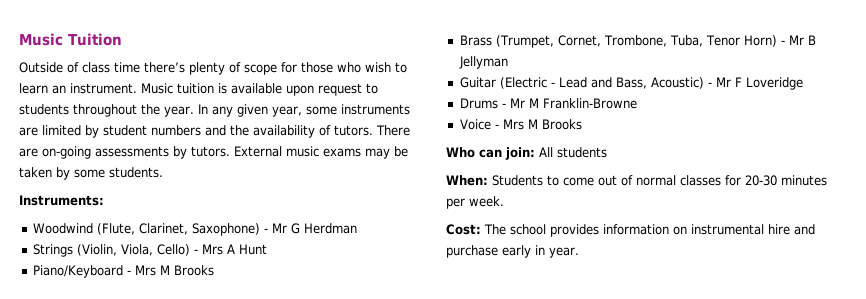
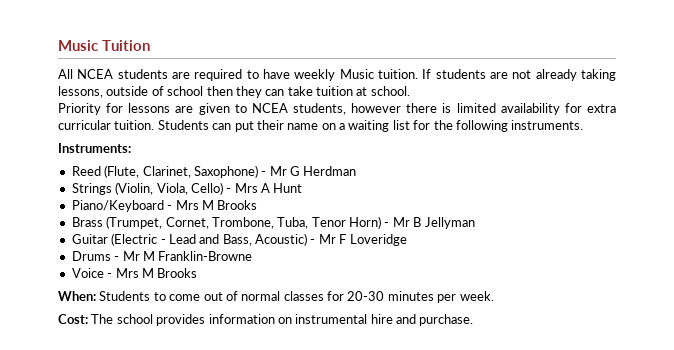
- Outside of class time there’s plenty of scope for those who wish to learn an instrument. Music tuition is available upon request to students throughout the year. In any given year, some instruments are limited by student numbers and the availability of tutors. There are on-going assessments by tutors. External music exams may be taken by some students.
+ All NCEA students are required to have weekly Music tuition. If students are not already taking lessons, outside of school then they can take tuition at school.
+ Priority for lessons are given to NCEA students, however there is limited availability for extra curricular tuition. Students can put their name on a waiting list for the following instruments.
- Woodwind (Flute, Clarinet, Saxophone) - Mr G Herdman
+ Reed (Flute, Clarinet, Saxophone) - Mr G Herdman
- Who can join: All students
- Cost: The school provides information on instrumental hire and purchase early in year.
+ Cost: The school provides information on instrumental hire and purchase.

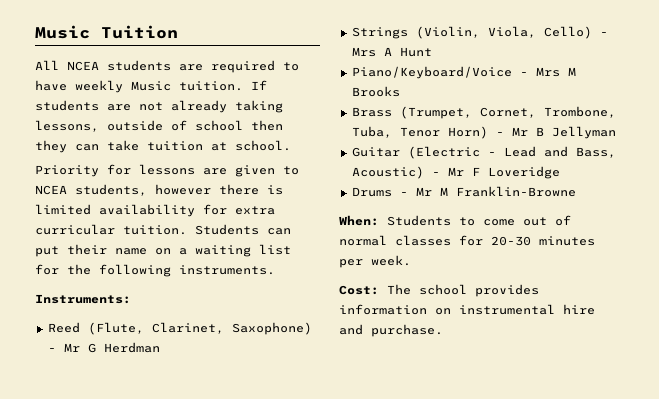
- Piano/Keyboard - Mrs M Brooks
+ Piano/Keyboard/Voice - Mrs M Brooks
- Voice - Mrs M Brooks

